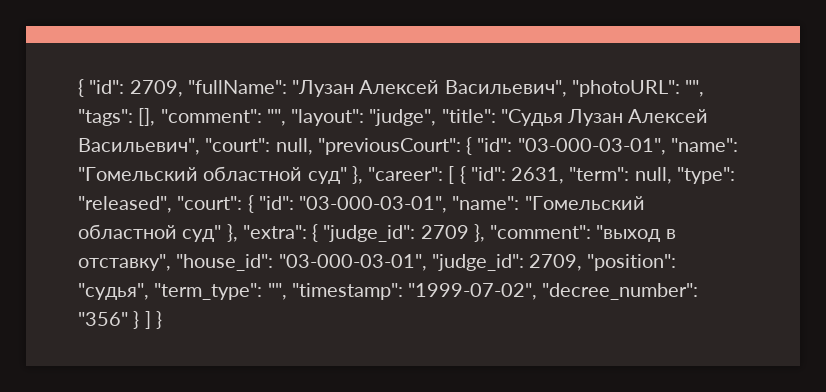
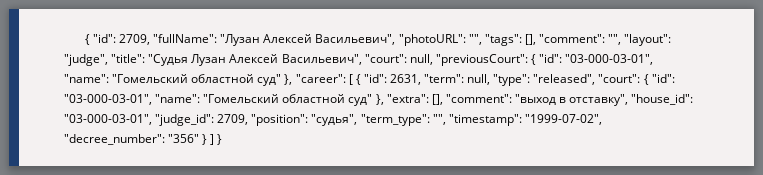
- "Гомельский областной суд" }, "extra": { "judge_id": 2709 }, "comment":
+ "Гомельский областной суд" }, "extra": [], "comment":

